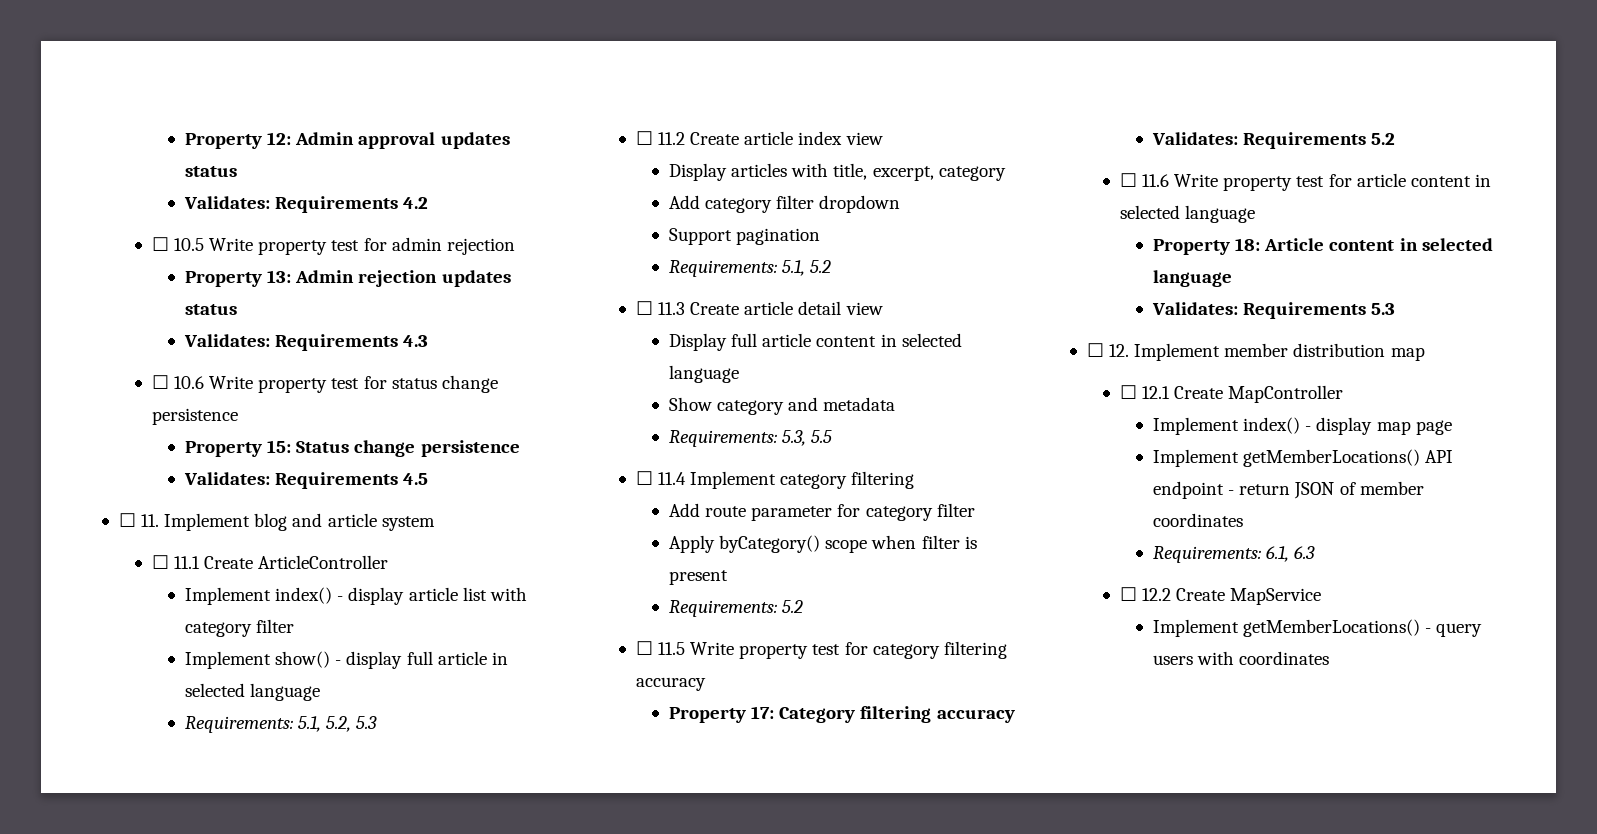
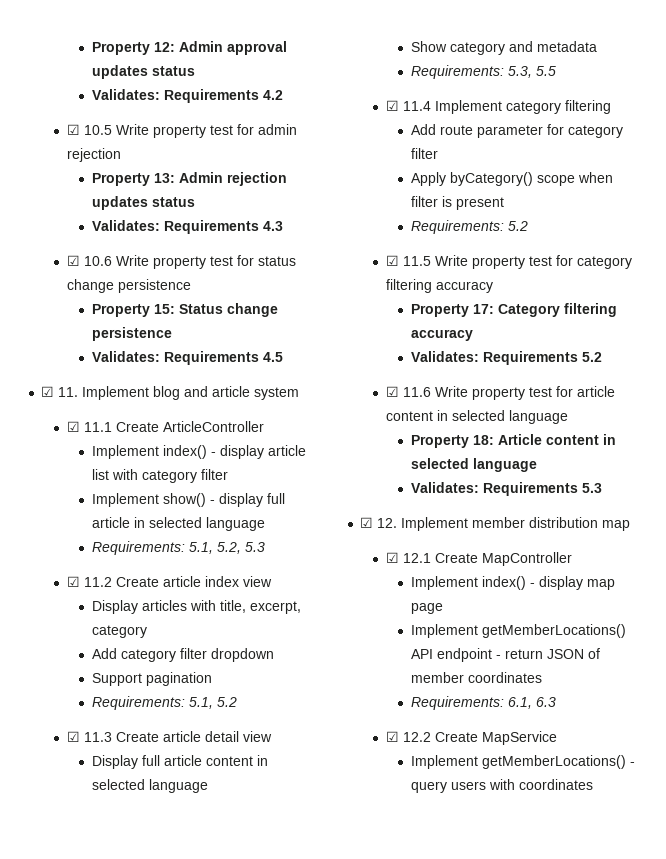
- ☐ 10.5 Write property test for admin rejection
+ ☑ 10.5 Write property test for admin rejection
- ☐ 10.6 Write property test for status change persistence
+ ☑ 10.6 Write property test for status change persistence
- ☐ 11. Implement blog and article system
+ ☑ 11. Implement blog and article system
- ☐ 11.1 Create ArticleController
+ ☑ 11.1 Create ArticleController
- ☐ 11.2 Create article index view
+ ☑ 11.2 Create article index view
- ☐ 11.3 Create article detail view
+ ☑ 11.3 Create article detail view
- ☐ 11.4 Implement category filtering
+ ☑ 11.4 Implement category filtering
- ☐ 11.5 Write property test for category filtering accuracy
+ ☑ 11.5 Write property test for category filtering accuracy
- ☐ 11.6 Write property test for article content in selected language
+ ☑ 11.6 Write property test for article content in selected language
- ☐ 12. Implement member distribution map
+ ☑ 12. Implement member distribution map
- ☐ 12.1 Create MapController
+ ☑ 12.1 Create MapController
- ☐ 12.2 Create MapService
+ ☑ 12.2 Create MapService

